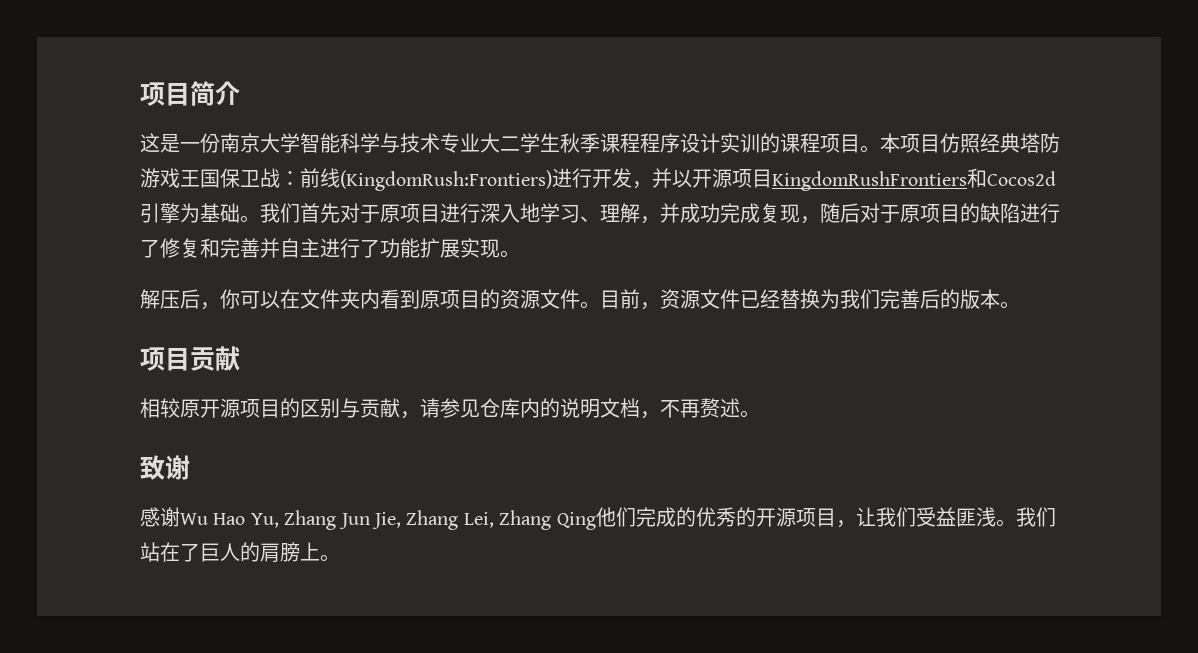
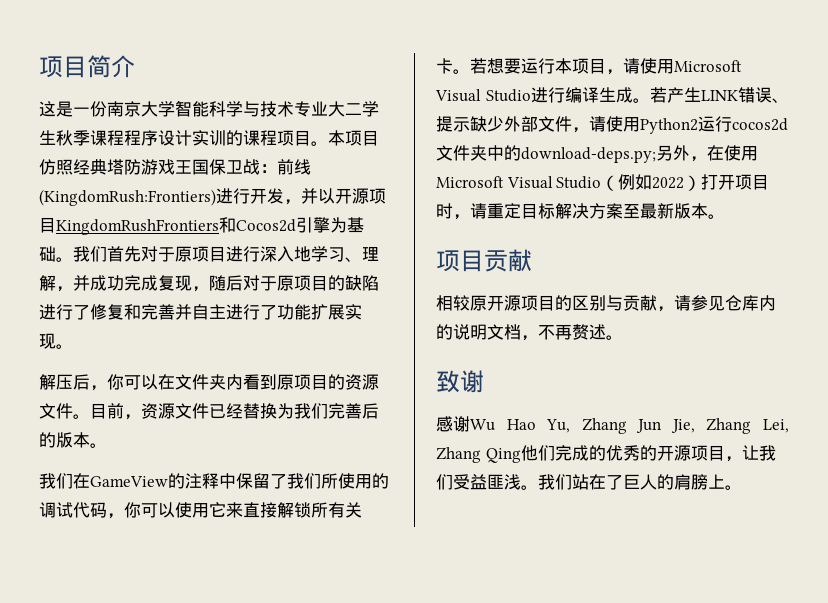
+ 我们在GameView的注释中保留了我们所使用的调试代码，你可以使用它来直接解锁所有关卡。若想要运行本项目，请使用Microsoft Visual Studio进行编译生成。若产生LINK错误、提示缺少外部文件，请使用Python2运行cocos2d文件夹中的download-deps.py;另外，在使用Microsoft Visual Studio（例如2022）打开项目时，请重定目标解决方案至最新版本。

